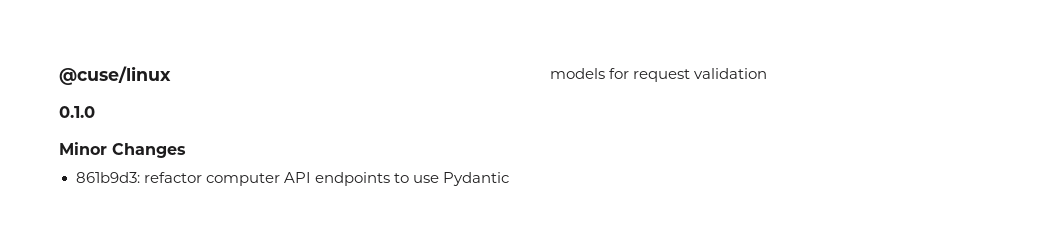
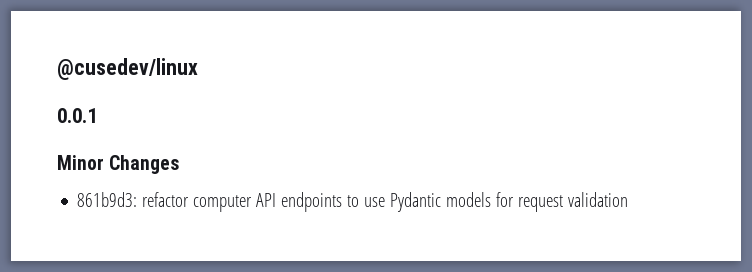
- @cuse/linux
- 0.1.0
+ @cusedev/linux
+ 0.0.1

